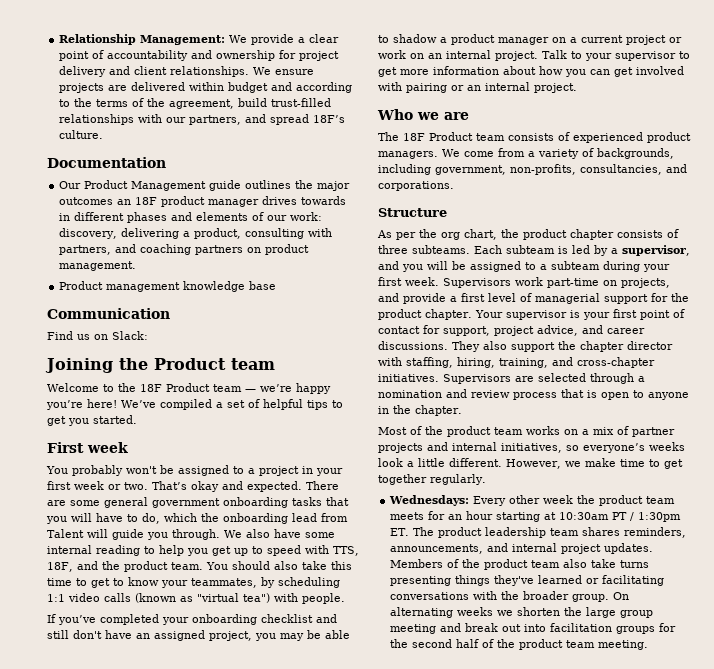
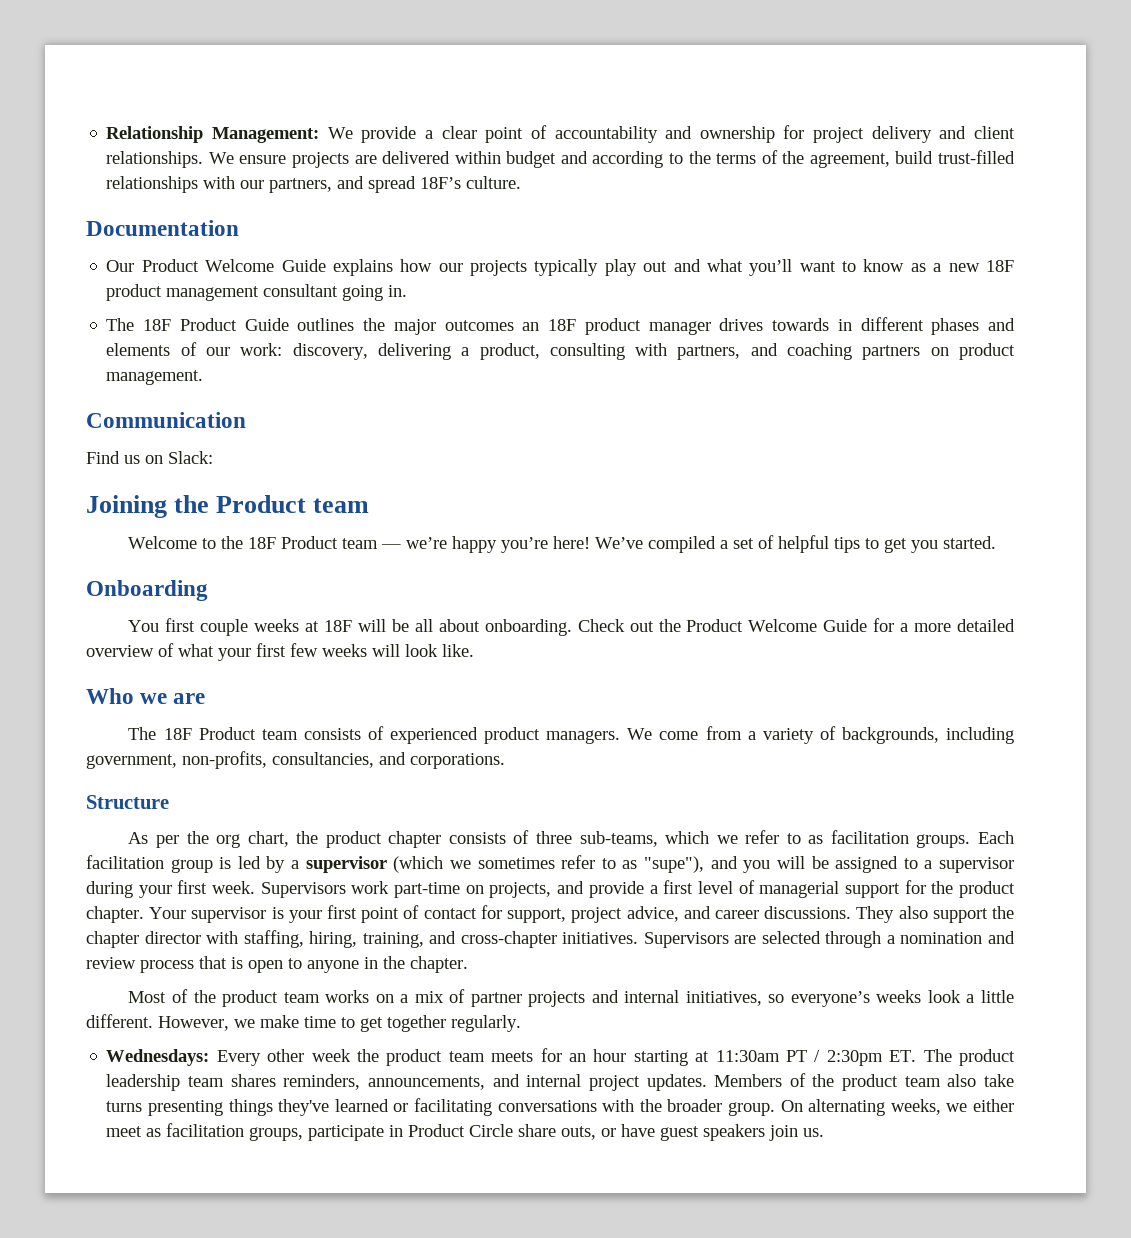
- Our Product Management guide outlines the major outcomes an 18F product manager drives towards in different phases and elements of our work: discovery, delivering a product, consulting with partners, and coaching partners on product management.
+ Our Product Welcome Guide explains how our projects typically play out and what you’ll want to know as a new 18F product management consultant going in.
+ The 18F Product Guide outlines the major outcomes an 18F product manager drives towards in different phases and elements of our work: discovery, delivering a product, consulting with partners, and coaching partners on product management.
- Product management knowledge base
- First week
- You probably won't be assigned to a project in your first week or two. That’s okay and expected. There are some general government onboarding tasks that you will have to do, which the onboarding lead from Talent will guide you through. We also have some internal reading to help you get up to speed with TTS, 18F, and the product team. You should also take this time to get to know your teammates, by scheduling 1:1 video calls (known as "virtual tea") with people.
- If you’ve completed your onboarding checklist and still don't have an assigned project, you may be able to shadow a product manager on a current project or work on an internal project. Talk to your supervisor to get more information about how you can get involved with pairing or an internal project.
+ Onboarding
+ You first couple weeks at 18F will be all about onboarding. Check out the Product Welcome Guide for a more detailed overview of what your first few weeks will look like.
- As per the org chart, the product chapter consists of three subteams. Each subteam is led by a supervisor, and you will be assigned to a subteam during your first week.
+ As per the org chart, the product chapter consists of three sub-teams, which we refer to as facilitation groups. Each facilitation group is led by a supervisor (which we sometimes refer to as "supe"), and you will be assigned to a supervisor during your first week.
- Wednesdays: Every other week the product team meets for an hour starting at 10:30am PT / 1:30pm ET. The product leadership team shares reminders, announcements, and internal project updates.
+ Wednesdays: Every other week the product team meets for an hour starting at 11:30am PT / 2:30pm ET. The product leadership team shares reminders, announcements, and internal project updates.
- On alternating weeks we shorten the large group meeting and break out into facilitation groups for the second half of the product team meeting.
+ On alternating weeks, we either meet as facilitation groups, participate in Product Circle share outs, or have guest speakers join us.

